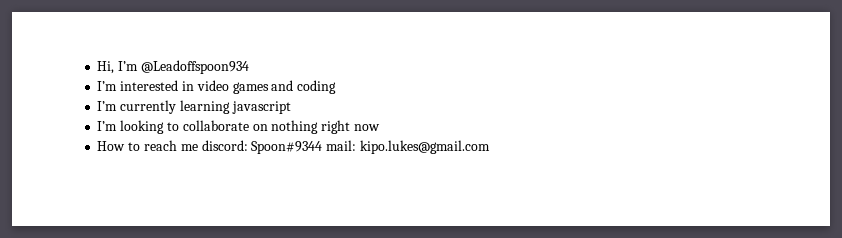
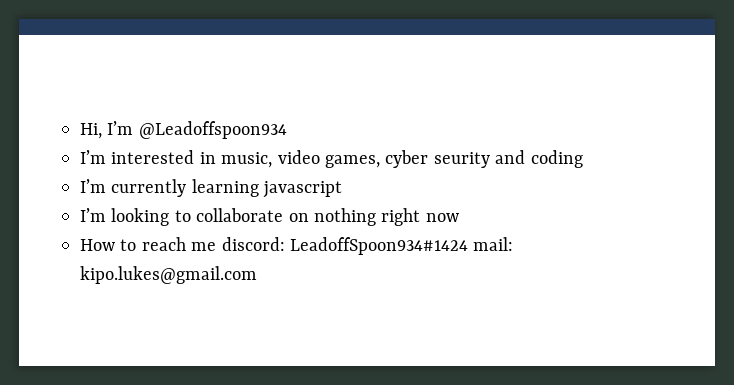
- I’m interested in video games and coding
+ I’m interested in music, video games, cyber seurity and coding
- How to reach me discord: Spoon#9344 mail: kipo.lukes@gmail.com
+ How to reach me discord: LeadoffSpoon934#1424 mail: kipo.lukes@gmail.com

